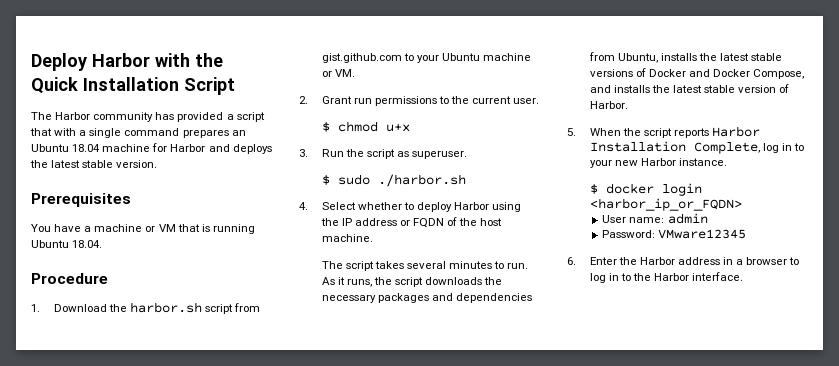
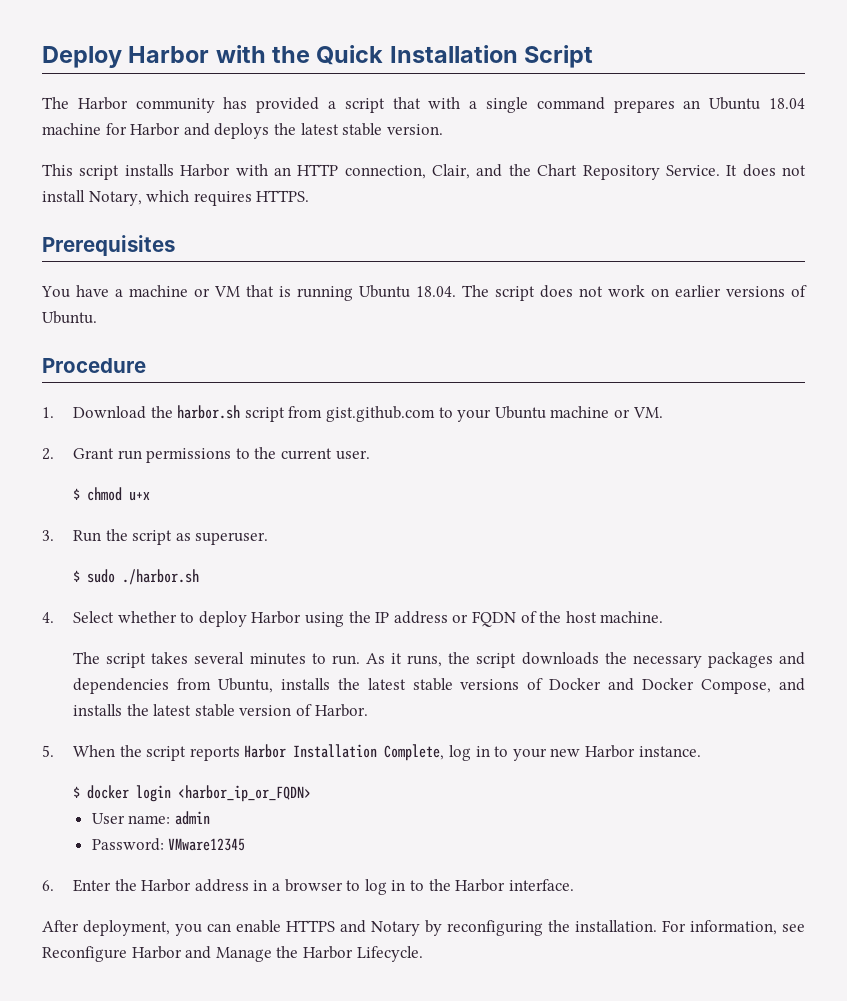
+ This script installs Harbor with an HTTP connection, Clair, and the Chart Repository Service. It does not install Notary, which requires HTTPS.
- You have a machine or VM that is running Ubuntu 18.04.
+ You have a machine or VM that is running Ubuntu 18.04. The script does not work on earlier versions of Ubuntu.
+ After deployment, you can enable HTTPS and Notary by reconfiguring the installation. For information, see Reconfigure Harbor and Manage the Harbor Lifecycle.

